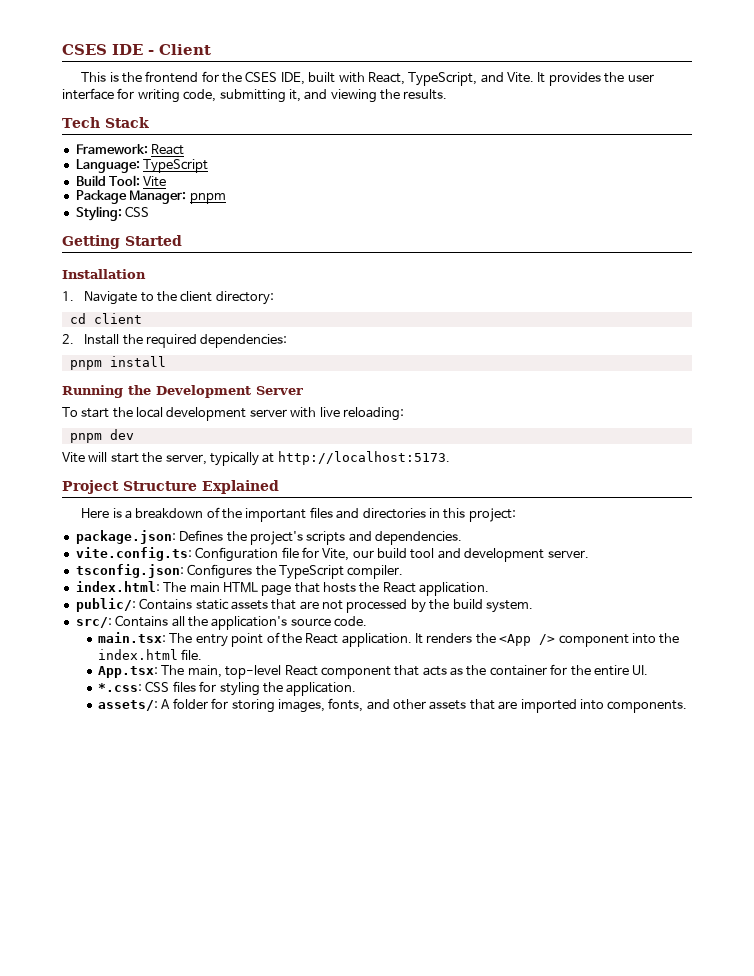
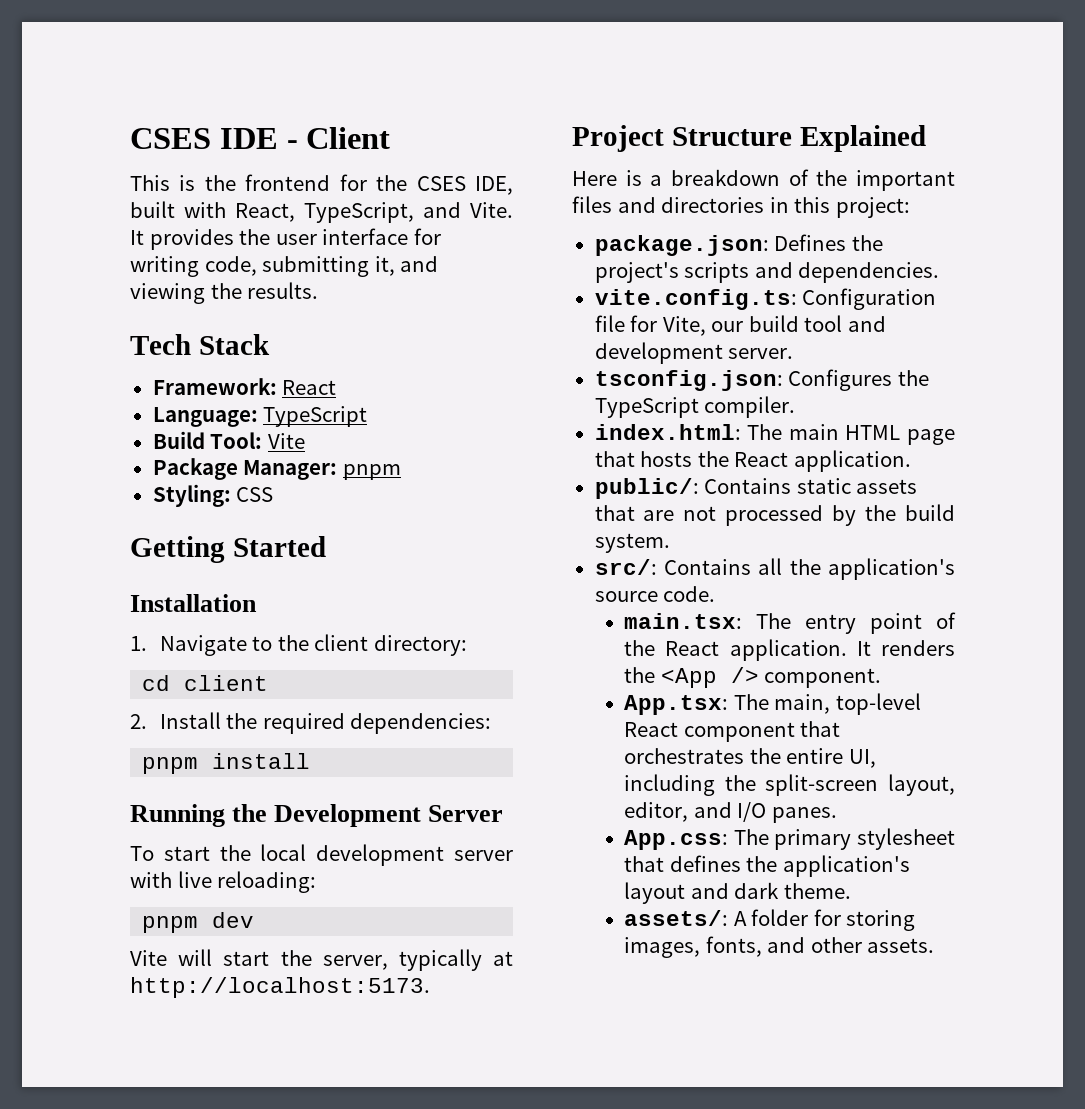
- It renders the <App /> component into the index.html file.
+ It renders the <App /> component.
- App.tsx: The main, top-level React component that acts as the container for the entire UI.
- *.css: CSS files for styling the application.
+ App.tsx: The main, top-level React component that orchestrates the entire UI, including the split-screen layout, editor, and I/O panes.
+ App.css: The primary stylesheet that defines the application's layout and dark theme.
- assets/: A folder for storing images, fonts, and other assets that are imported into components.
+ assets/: A folder for storing images, fonts, and other assets.

